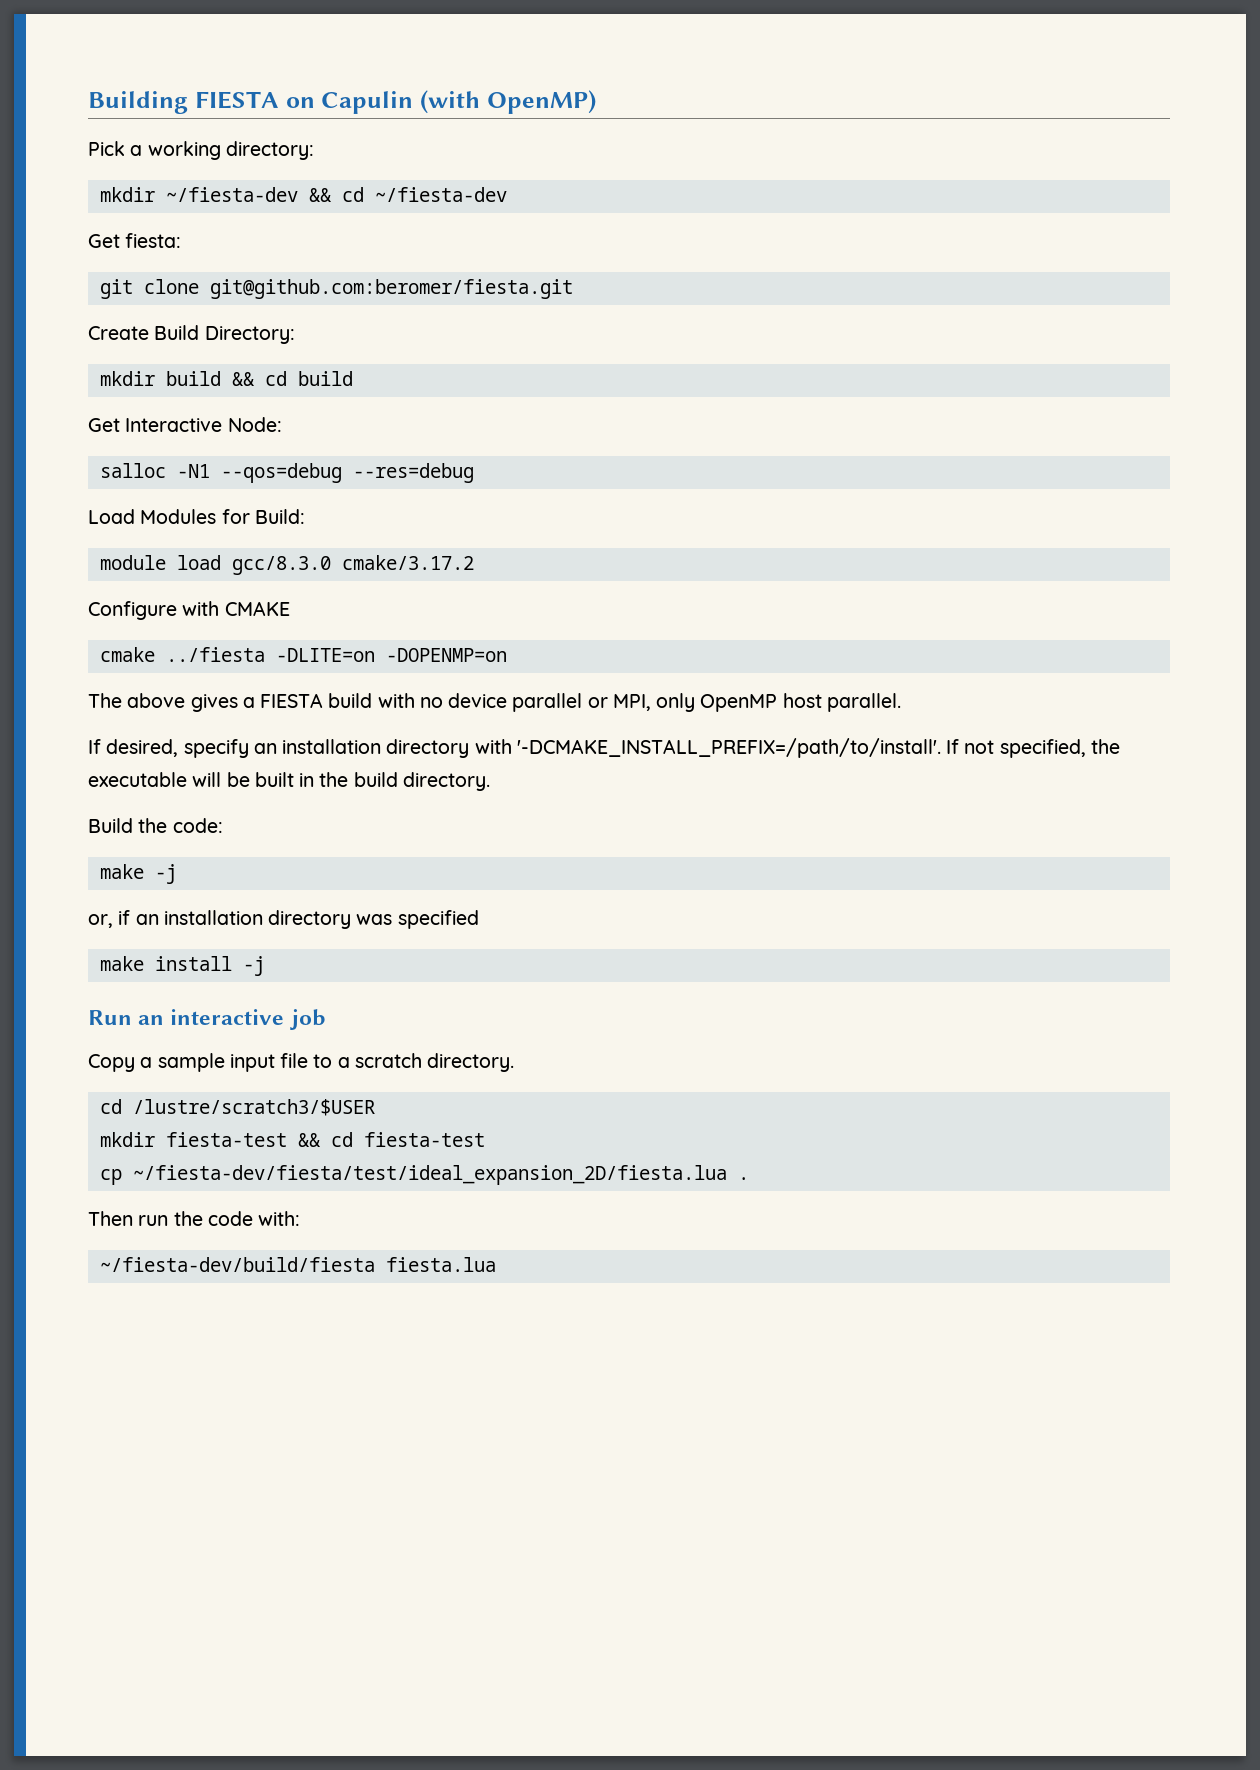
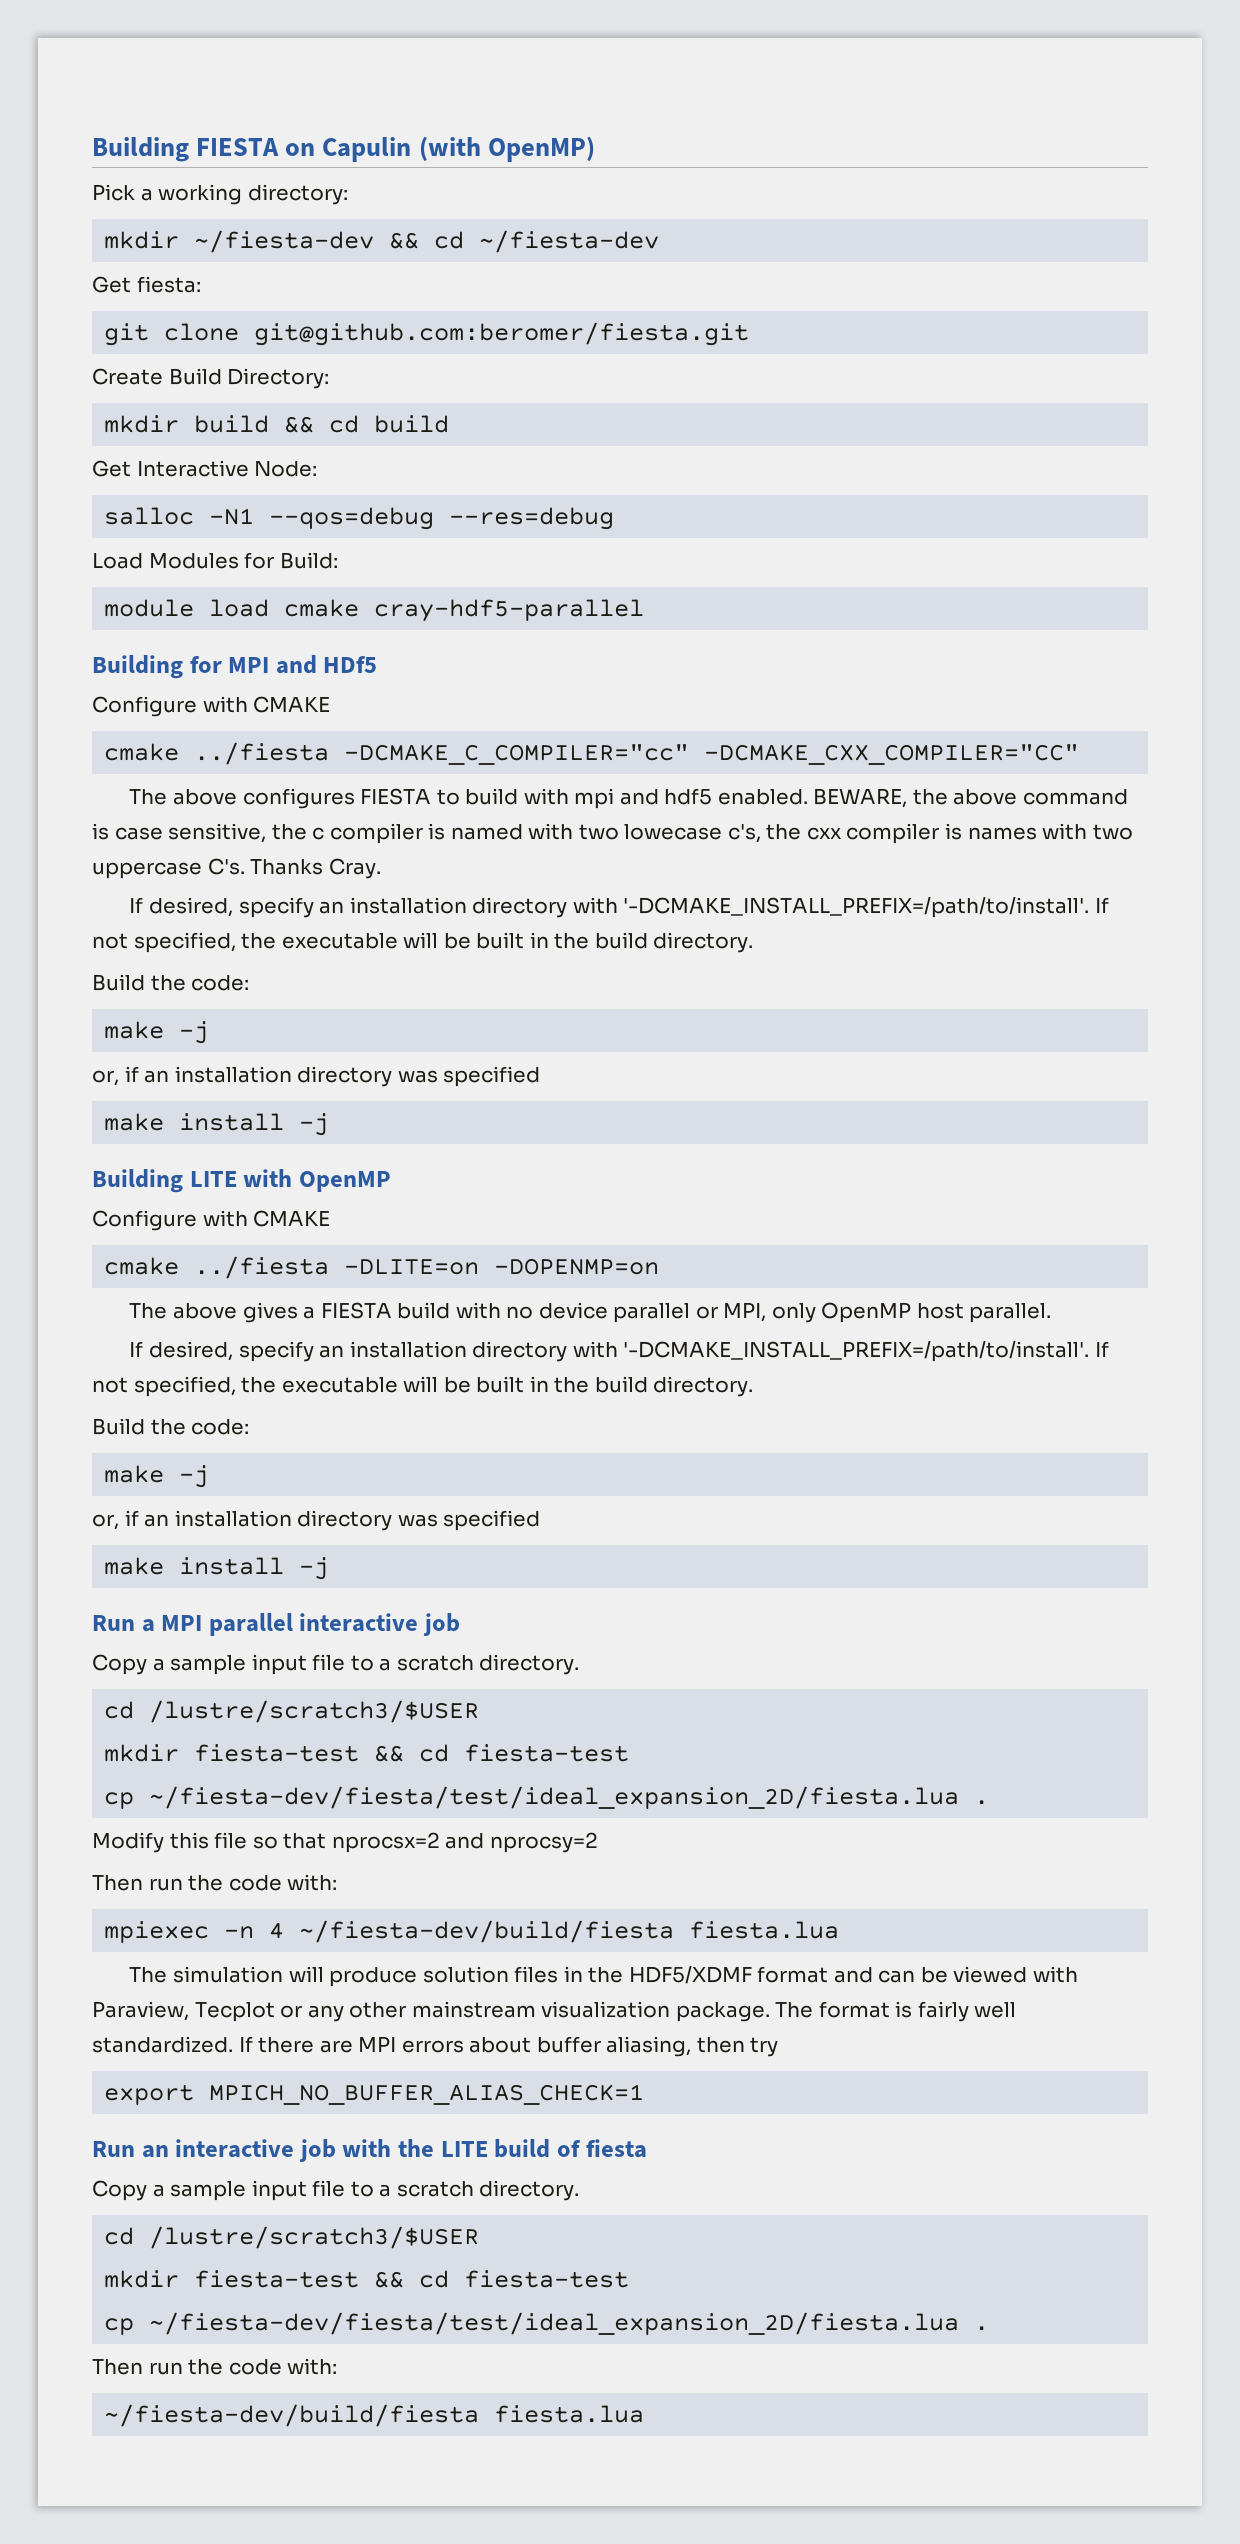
- module load gcc/8.3.0 cmake/3.17.2
+ module load cmake cray-hdf5-parallel
+ Building for MPI and HDf5
+ Configure with CMAKE
+ cmake ../fiesta -DCMAKE_C_COMPILER="cc" -DCMAKE_CXX_COMPILER="CC"
+ The above configures FIESTA to build with mpi and hdf5 enabled. BEWARE, the above command is case sensitive, the c compiler is named with two lowecase c's, the cxx compiler is names with two uppercase C's. Thanks Cray.
+ If desired, specify an installation directory with '-DCMAKE_INSTALL_PREFIX=/path/to/install'. If not specified, the executable will be built in the build directory.
+ Build the code:
+ make -j
+ or, if an installation directory was specified
+ make install -j
+ Building LITE with OpenMP
- Run an interactive job
+ Run a MPI parallel interactive job
+ Copy a sample input file to a scratch directory.
+ cd /lustre/scratch3/$USER
+ mkdir fiesta-test && cd fiesta-test
+ cp ~/fiesta-dev/fiesta/test/ideal_expansion_2D/fiesta.lua .
+ Modify this file so that nprocsx=2 and nprocsy=2
+ Then run the code with:
+ mpiexec -n 4 ~/fiesta-dev/build/fiesta fiesta.lua
+ The simulation will produce solution files in the HDF5/XDMF format and can be viewed with Paraview, Tecplot or any other mainstream visualization package. The format is fairly well standardized. If there are MPI errors about buffer aliasing, then try
+ export MPICH_NO_BUFFER_ALIAS_CHECK=1
+ Run an interactive job with the LITE build of fiesta

